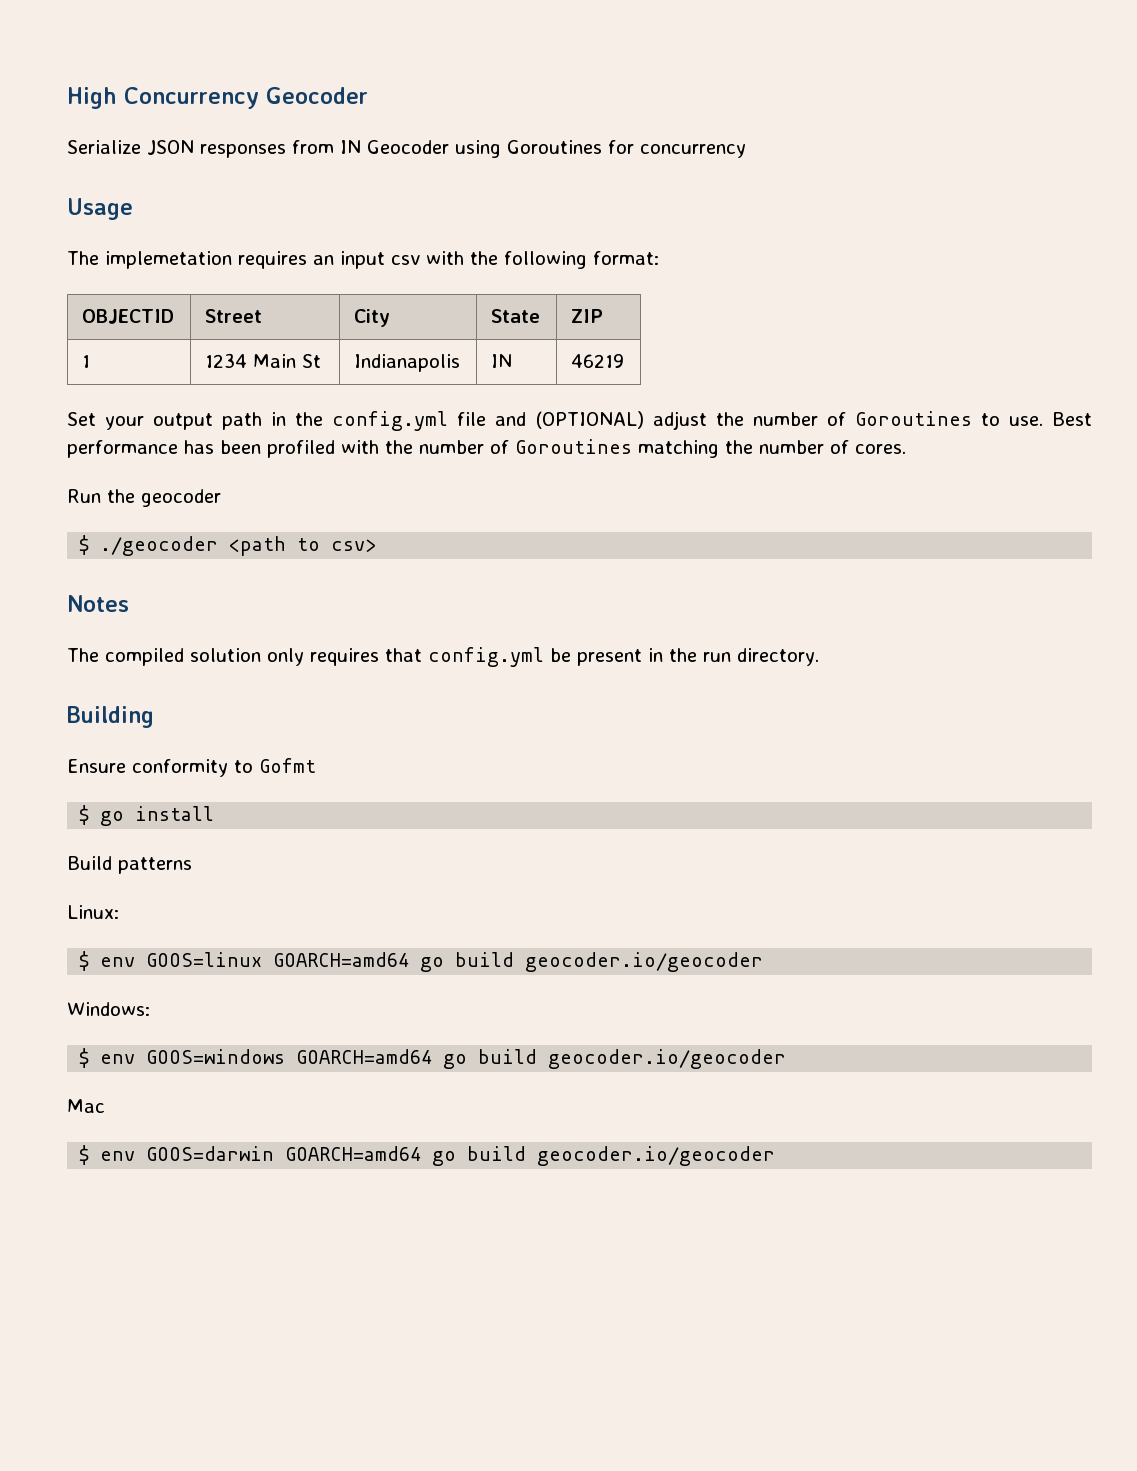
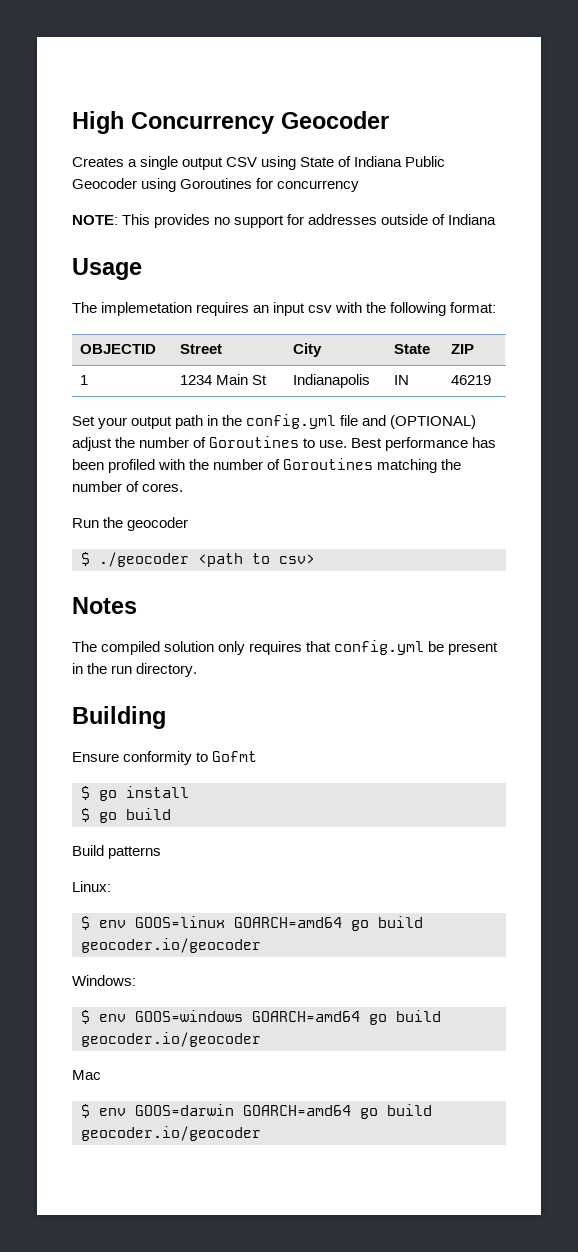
- Serialize JSON responses from IN Geocoder using Goroutines for concurrency
+ Creates a single output CSV using State of Indiana Public Geocoder using Goroutines for concurrency
+ NOTE: This provides no support for addresses outside of Indiana
+ $ go build

